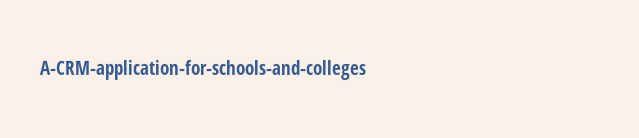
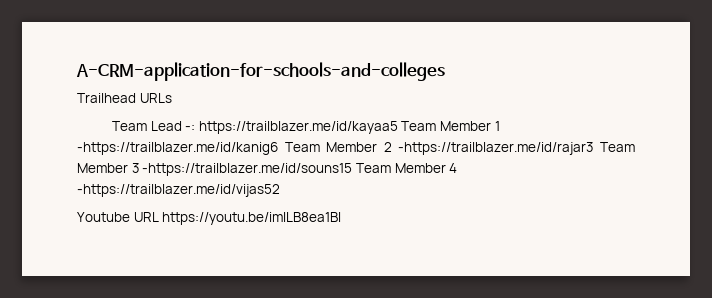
+ Trailhead URLs
+ Team Lead -: https://trailblazer.me/id/kayaa5 Team Member 1 -https://trailblazer.me/id/kanig6 Team Member 2 -https://trailblazer.me/id/rajar3 Team Member 3 -https://trailblazer.me/id/souns15 Team Member 4 -https://trailblazer.me/id/vijas52
+ Youtube URL https://youtu.be/imlLB8ea1BI

